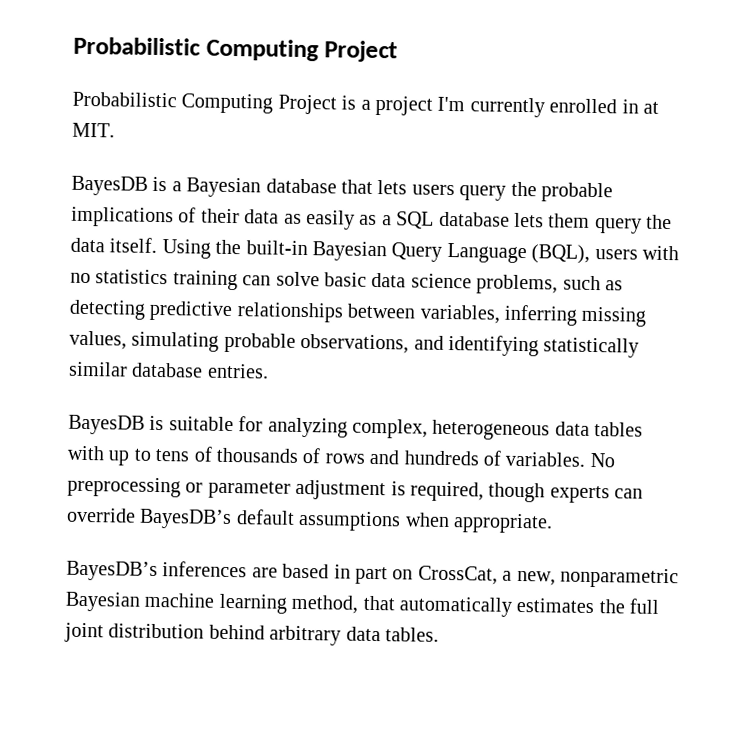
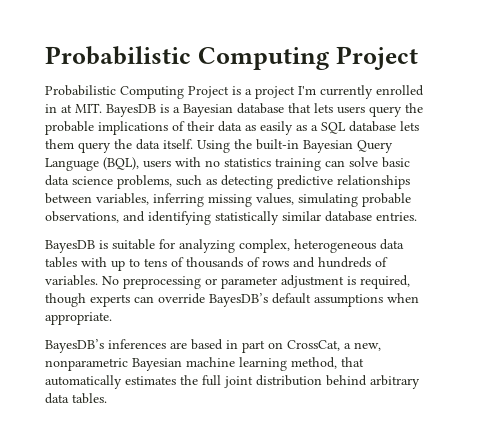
- Probabilistic Computing Project is a project I'm currently enrolled in at MIT.
- BayesDB is a Bayesian database that lets users query the probable implications of their data as easily as a SQL database lets them query the data itself.
+ Probabilistic Computing Project is a project I'm currently enrolled in at MIT. BayesDB is a Bayesian database that lets users query the probable implications of their data as easily as a SQL database lets them query the data itself.

